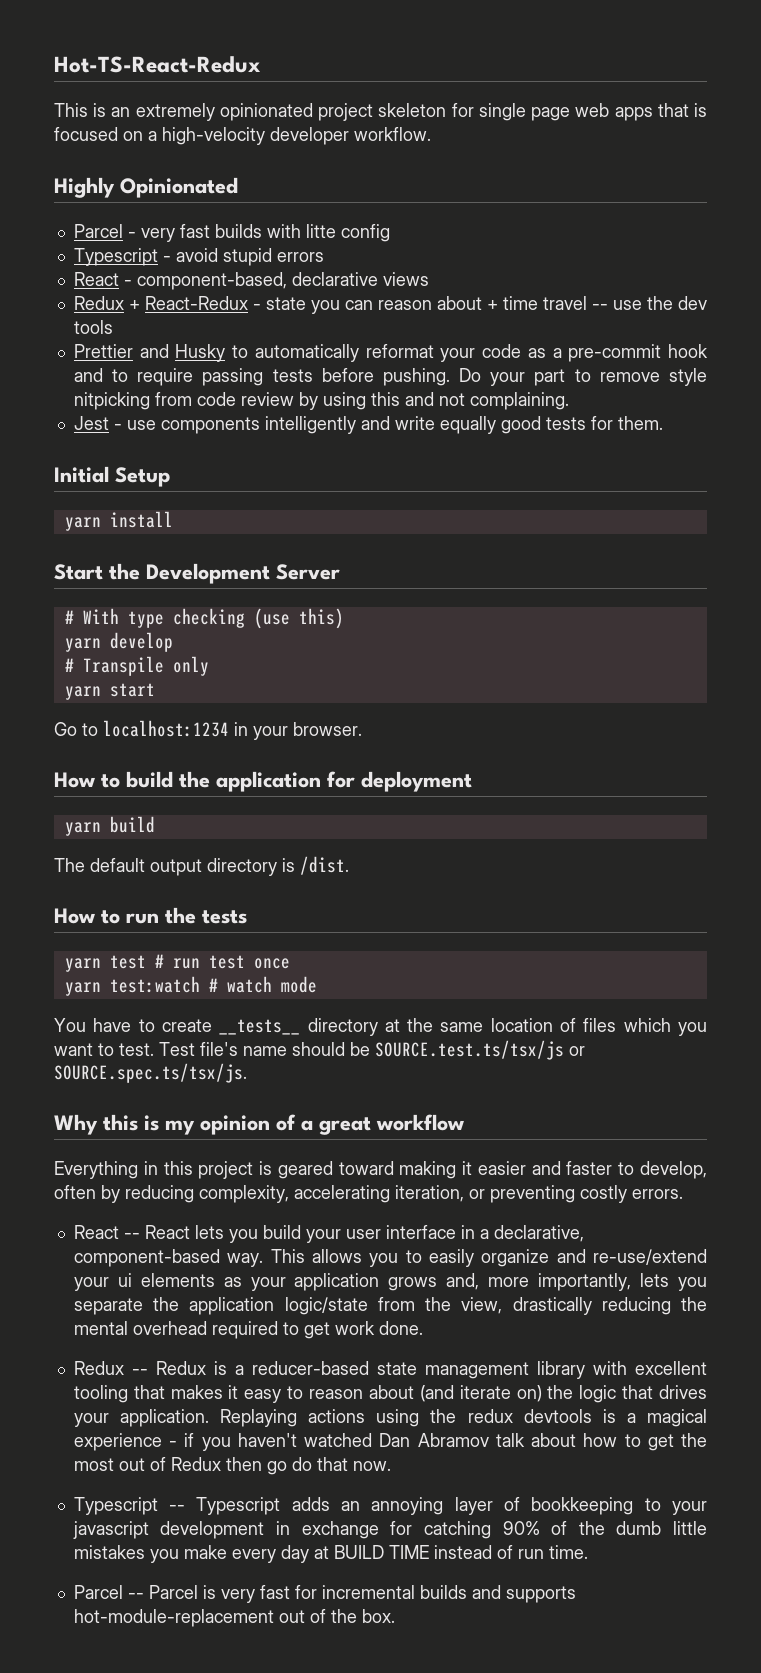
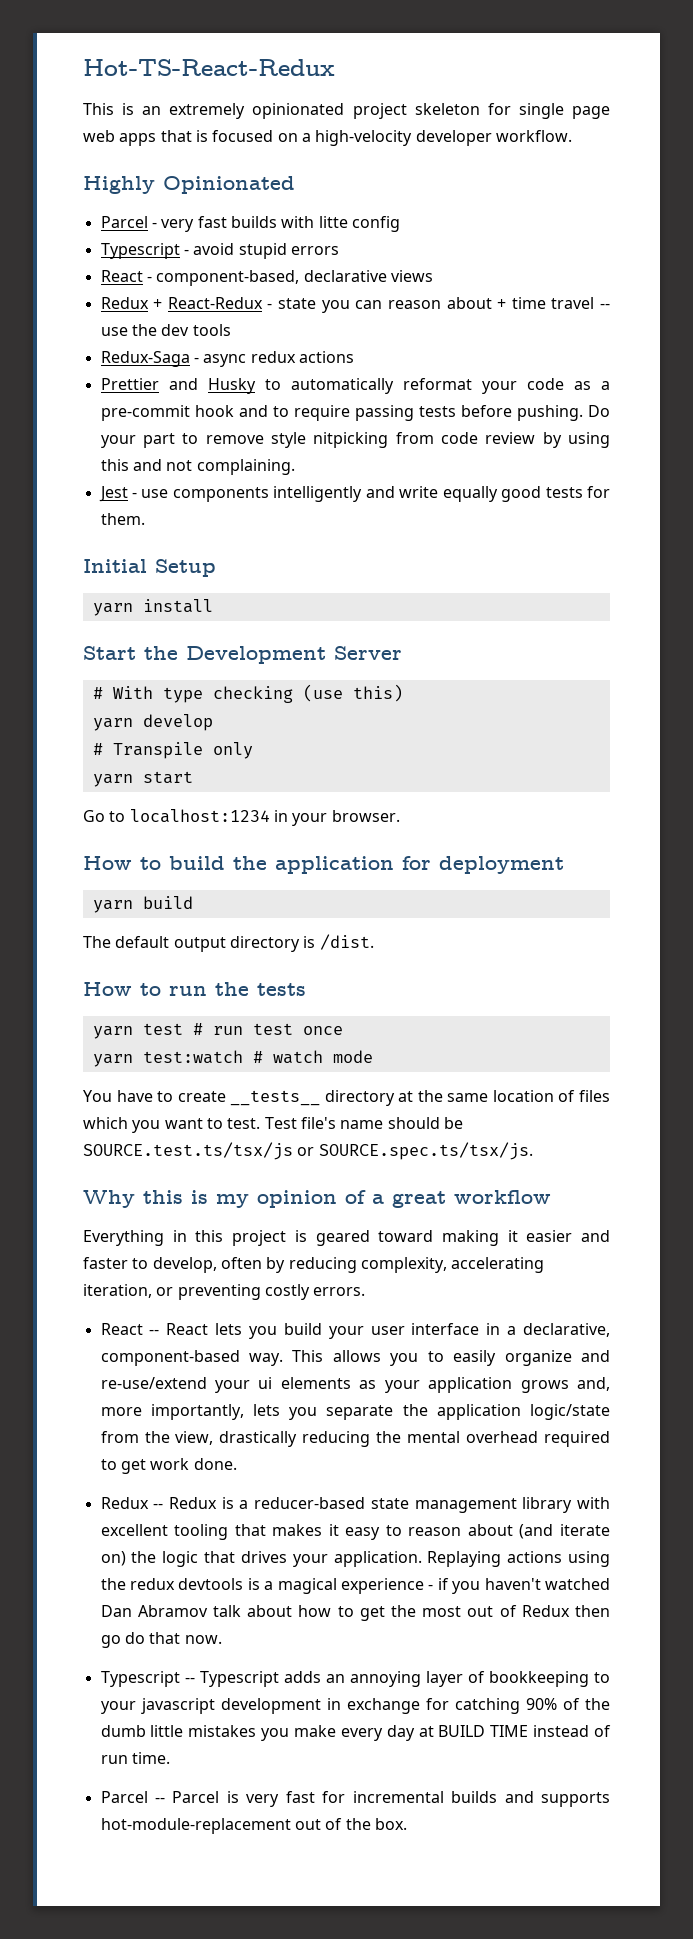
+ Redux-Saga - async redux actions

